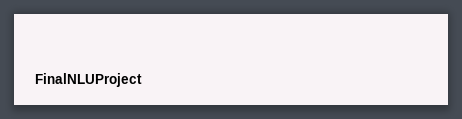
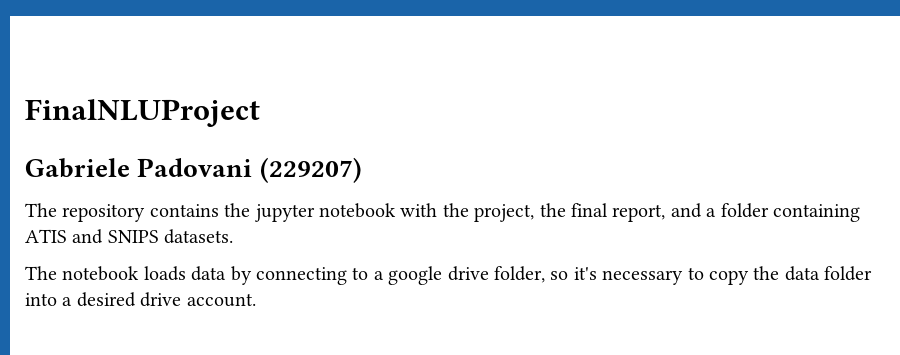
+ Gabriele Padovani (229207)
+ The repository contains the jupyter notebook with the project, the final report, and a folder containing ATIS and SNIPS datasets.
+ The notebook loads data by connecting to a google drive folder, so it's necessary to copy the data folder into a desired drive account.

